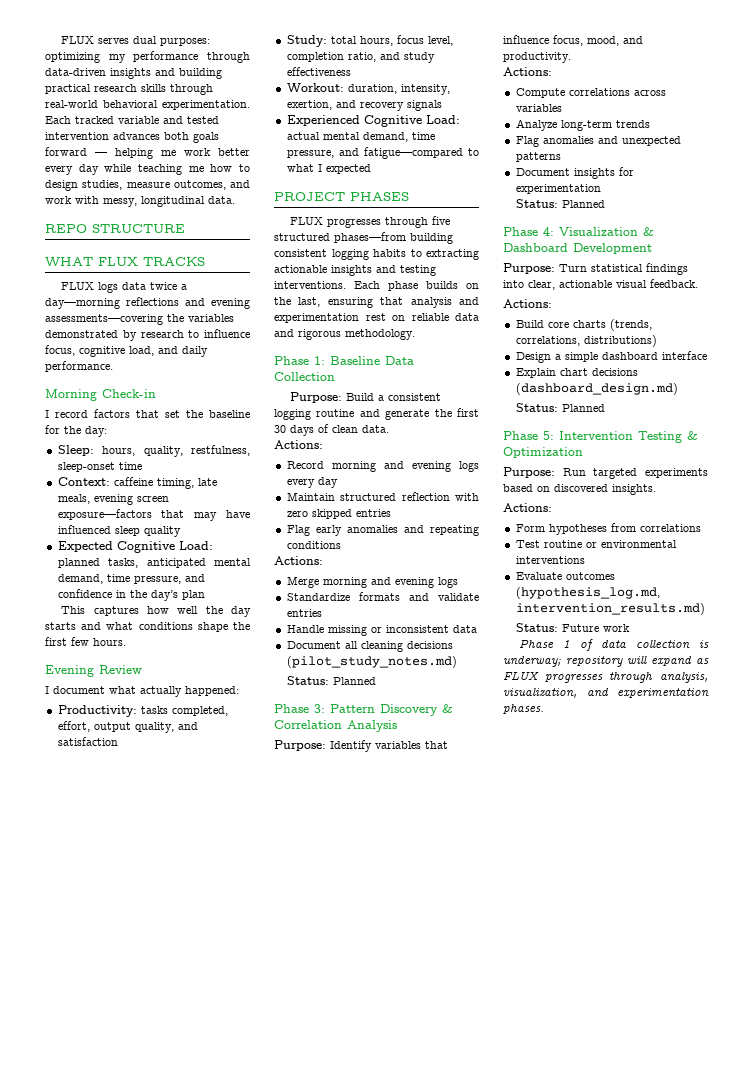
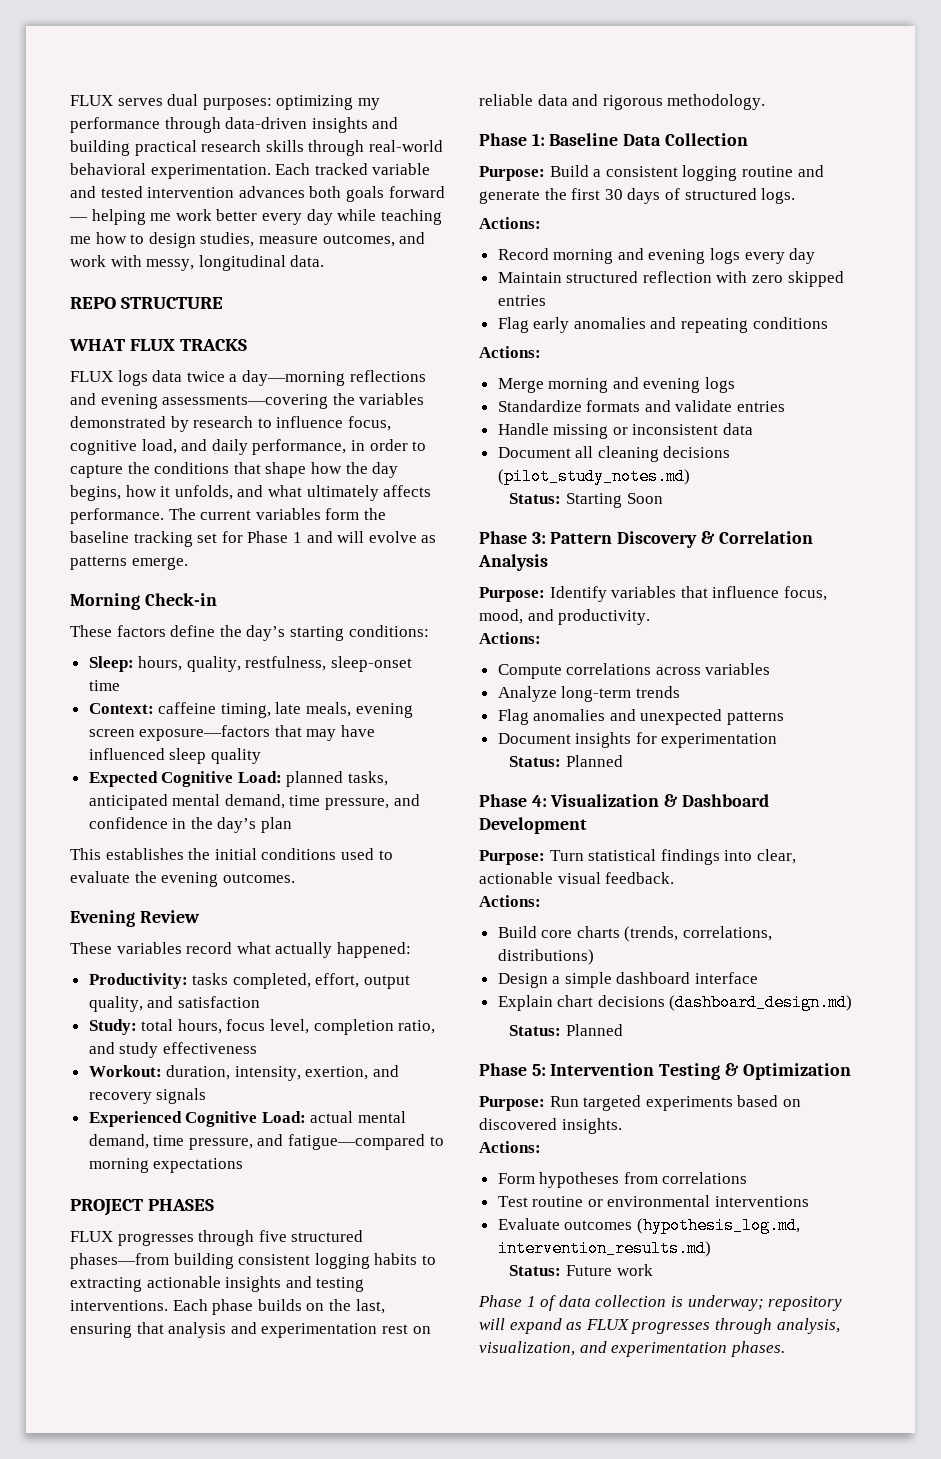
- FLUX logs data twice a day—morning reflections and evening assessments—covering the variables demonstrated by research to influence focus, cognitive load, and daily performance.
+ FLUX logs data twice a day—morning reflections and evening assessments—covering the variables demonstrated by research to influence focus, cognitive load, and daily performance, in order to capture the conditions that shape how the day begins, how it unfolds, and what ultimately affects performance. The current variables form the baseline tracking set for Phase 1 and will evolve as patterns emerge.
  Morning Check-in
- I record factors that set the baseline for the day:
+ These factors define the day’s starting conditions:
- This captures how well the day starts and what conditions shape the first few hours.
+ This establishes the initial conditions used to evaluate the evening outcomes.
- I document what actually happened:
+ These variables record what actually happened:
- Experienced Cognitive Load: actual mental demand, time pressure, and fatigue—compared to what I expected
+ Experienced Cognitive Load: actual mental demand, time pressure, and fatigue—compared to morning expectations
- Purpose: Build a consistent logging routine and generate the first 30 days of clean data.
+ Purpose: Build a consistent logging routine and generate the first 30 days of structured logs.
  Document all cleaning decisions (pilot_study_notes.md)
- Status: Planned
+ Status: Starting Soon

